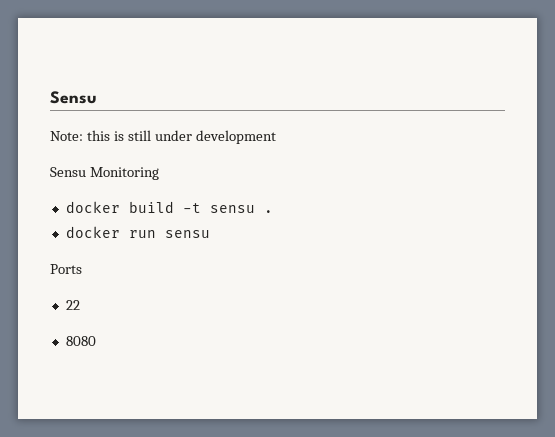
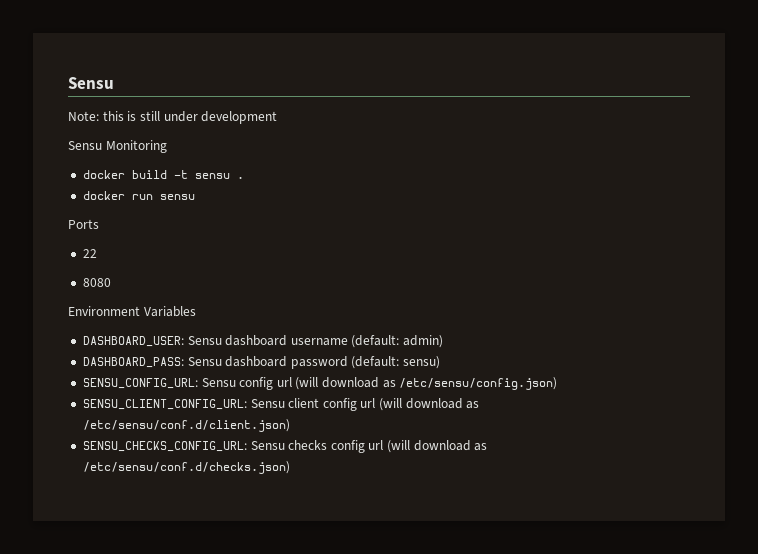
+ Environment Variables
+ DASHBOARD_USER: Sensu dashboard username (default: admin)
+ DASHBOARD_PASS: Sensu dashboard password (default: sensu)
+ SENSU_CONFIG_URL: Sensu config url (will download as /etc/sensu/config.json)
+ SENSU_CLIENT_CONFIG_URL: Sensu client config url (will download as /etc/sensu/conf.d/client.json)
+ SENSU_CHECKS_CONFIG_URL: Sensu checks config url (will download as /etc/sensu/conf.d/checks.json)

